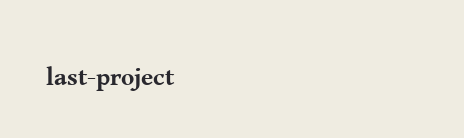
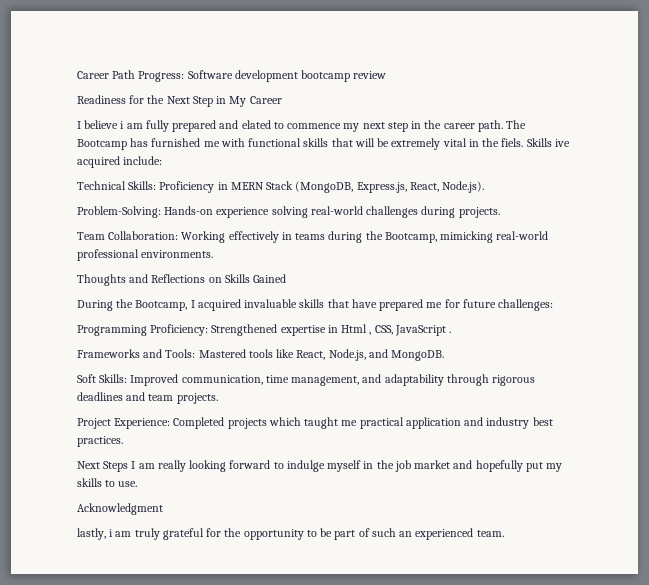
- last-project
+ Career Path Progress: Software development bootcamp review
+ Readiness for the Next Step in My Career
+ I believe i am fully prepared and elated to commence my next step in the career path. The Bootcamp has furnished me with functional skills that will be extremely vital in the fiels. Skills ive acquired include:
+ Technical Skills: Proficiency in MERN Stack (MongoDB, Express.js, React, Node.js).
+ Problem-Solving: Hands-on experience solving real-world challenges during projects.
+ Team Collaboration: Working effectively in teams during the Bootcamp, mimicking real-world professional environments.
+ Thoughts and Reflections on Skills Gained
+ During the Bootcamp, I acquired invaluable skills that have prepared me for future challenges:
+ Programming Proficiency: Strengthened expertise in Html , CSS, JavaScript .
+ Frameworks and Tools: Mastered tools like React, Node.js, and MongoDB.
+ Soft Skills: Improved communication, time management, and adaptability through rigorous deadlines and team projects.
+ Project Experience: Completed projects which taught me practical application and industry best practices.
+ Next Steps I am really looking forward to indulge myself in the job market and hopefully put my skills to use.
+ Acknowledgment
+ lastly, i am truly grateful for the opportunity to be part of such an experienced team.

